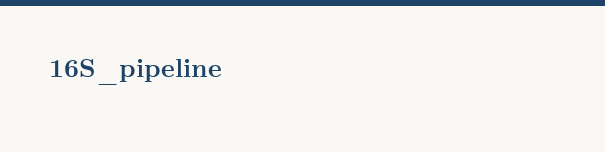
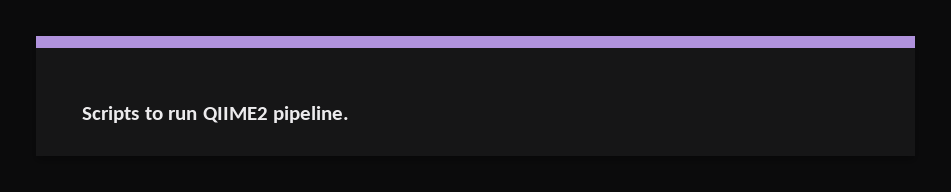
- 16S_pipeline
+ Scripts to run QIIME2 pipeline.

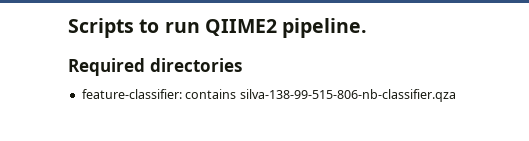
+ Required directories
+ feature-classifier: contains silva-138-99-515-806-nb-classifier.qza

